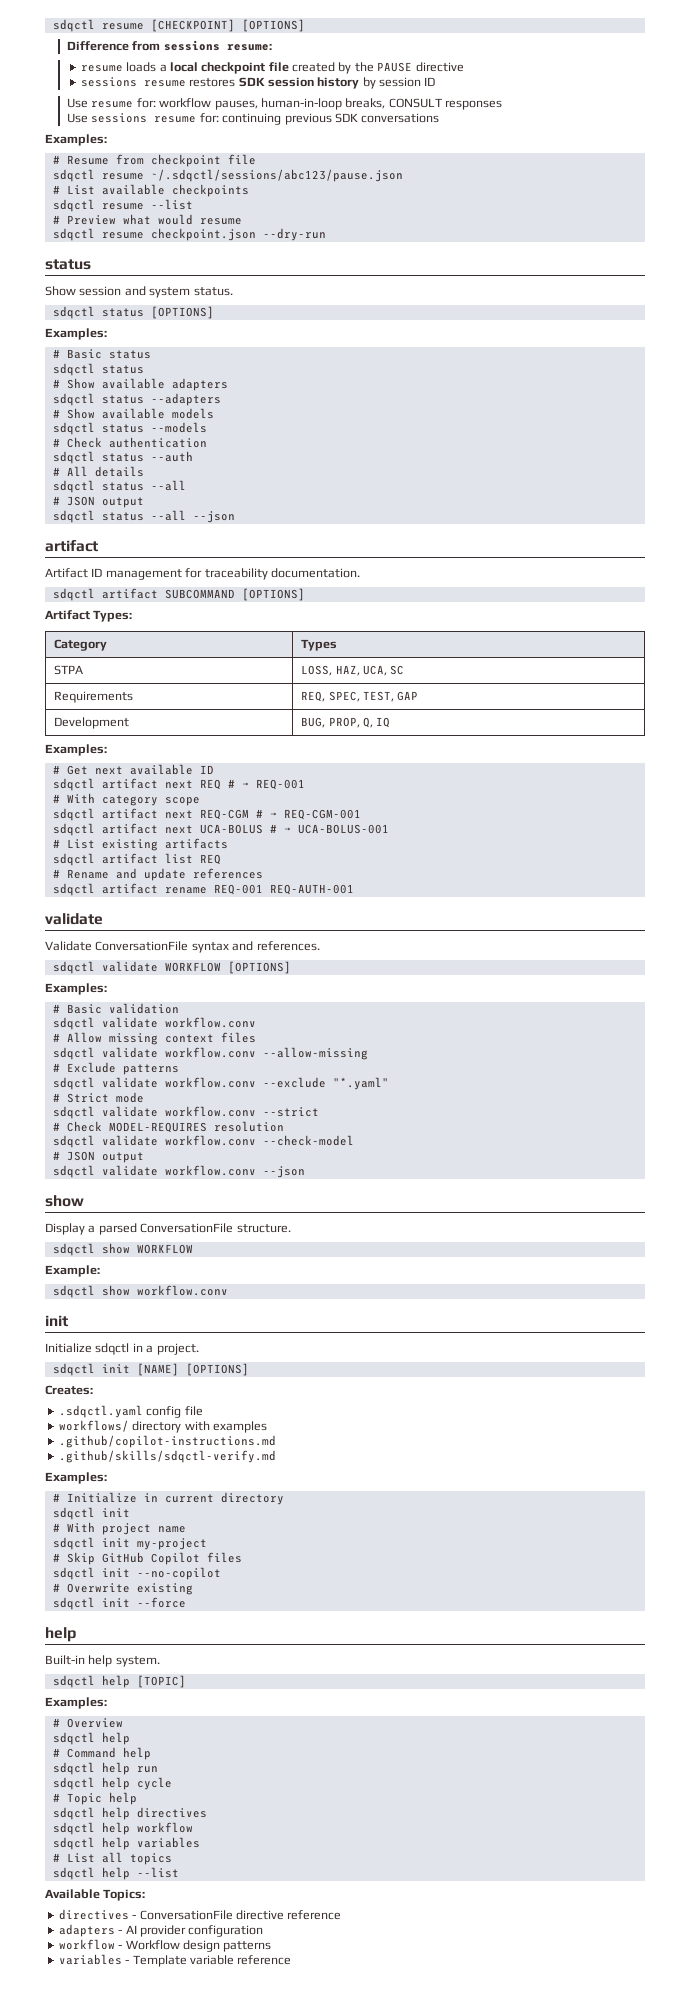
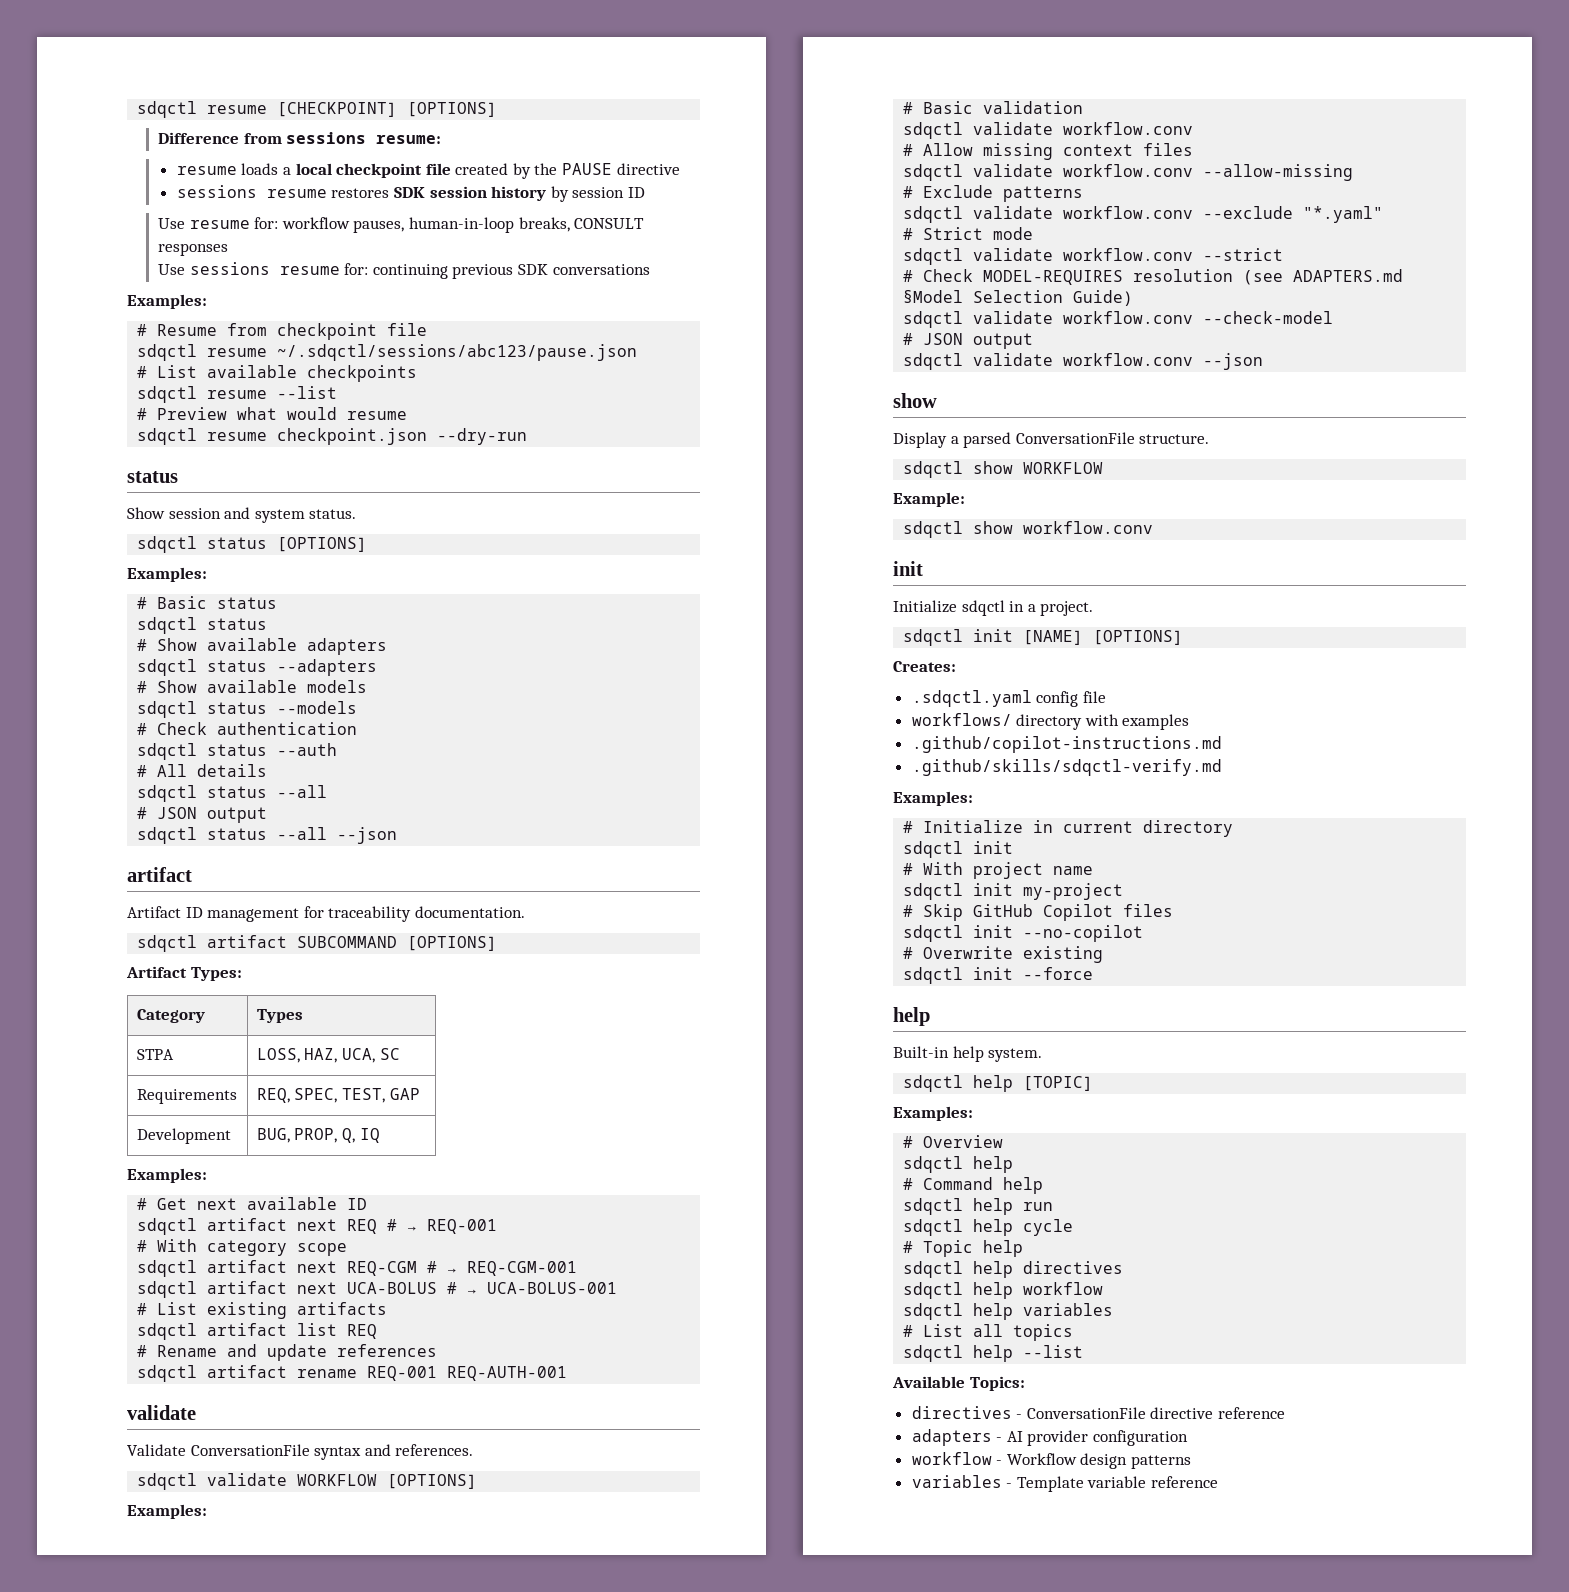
- # Check MODEL-REQUIRES resolution
+ # Check MODEL-REQUIRES resolution (see ADAPTERS.md §Model Selection Guide)

